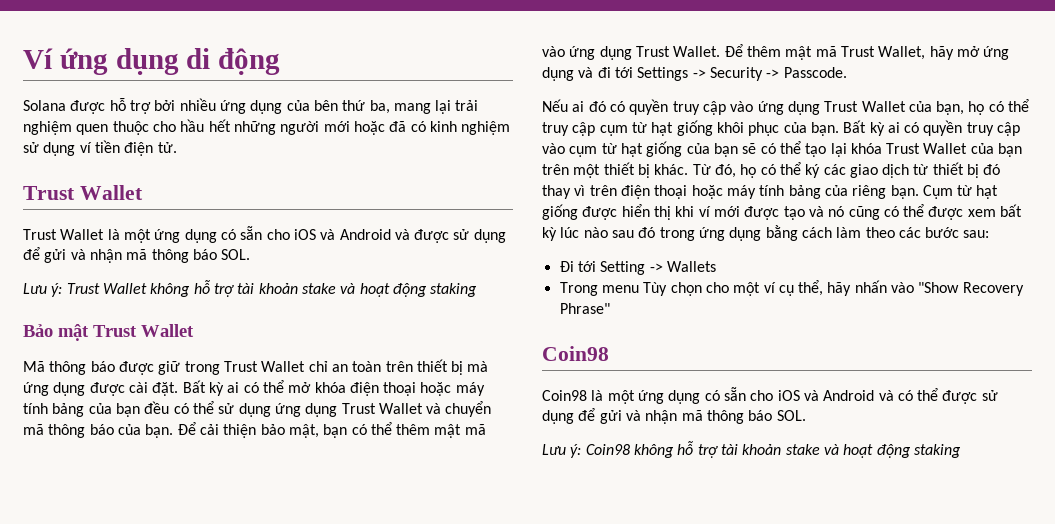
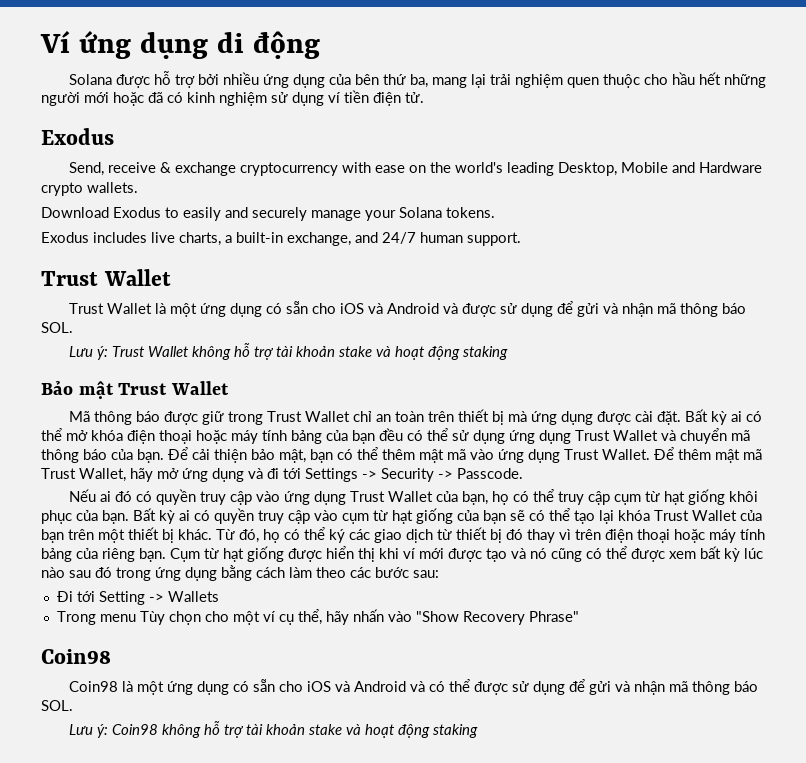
  Solana được hỗ trợ bởi nhiều ứng dụng của bên thứ ba, mang lại trải nghiệm quen thuộc cho hầu hết những người mới hoặc đã có kinh nghiệm sử dụng ví tiền điện tử.
+ Exodus
+ Send, receive & exchange cryptocurrency with ease on the world's leading Desktop, Mobile and Hardware crypto wallets.
+ Download Exodus to easily and securely manage your Solana tokens.
+ Exodus includes live charts, a built-in exchange, and 24/7 human support.

